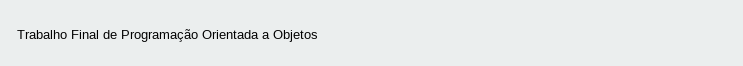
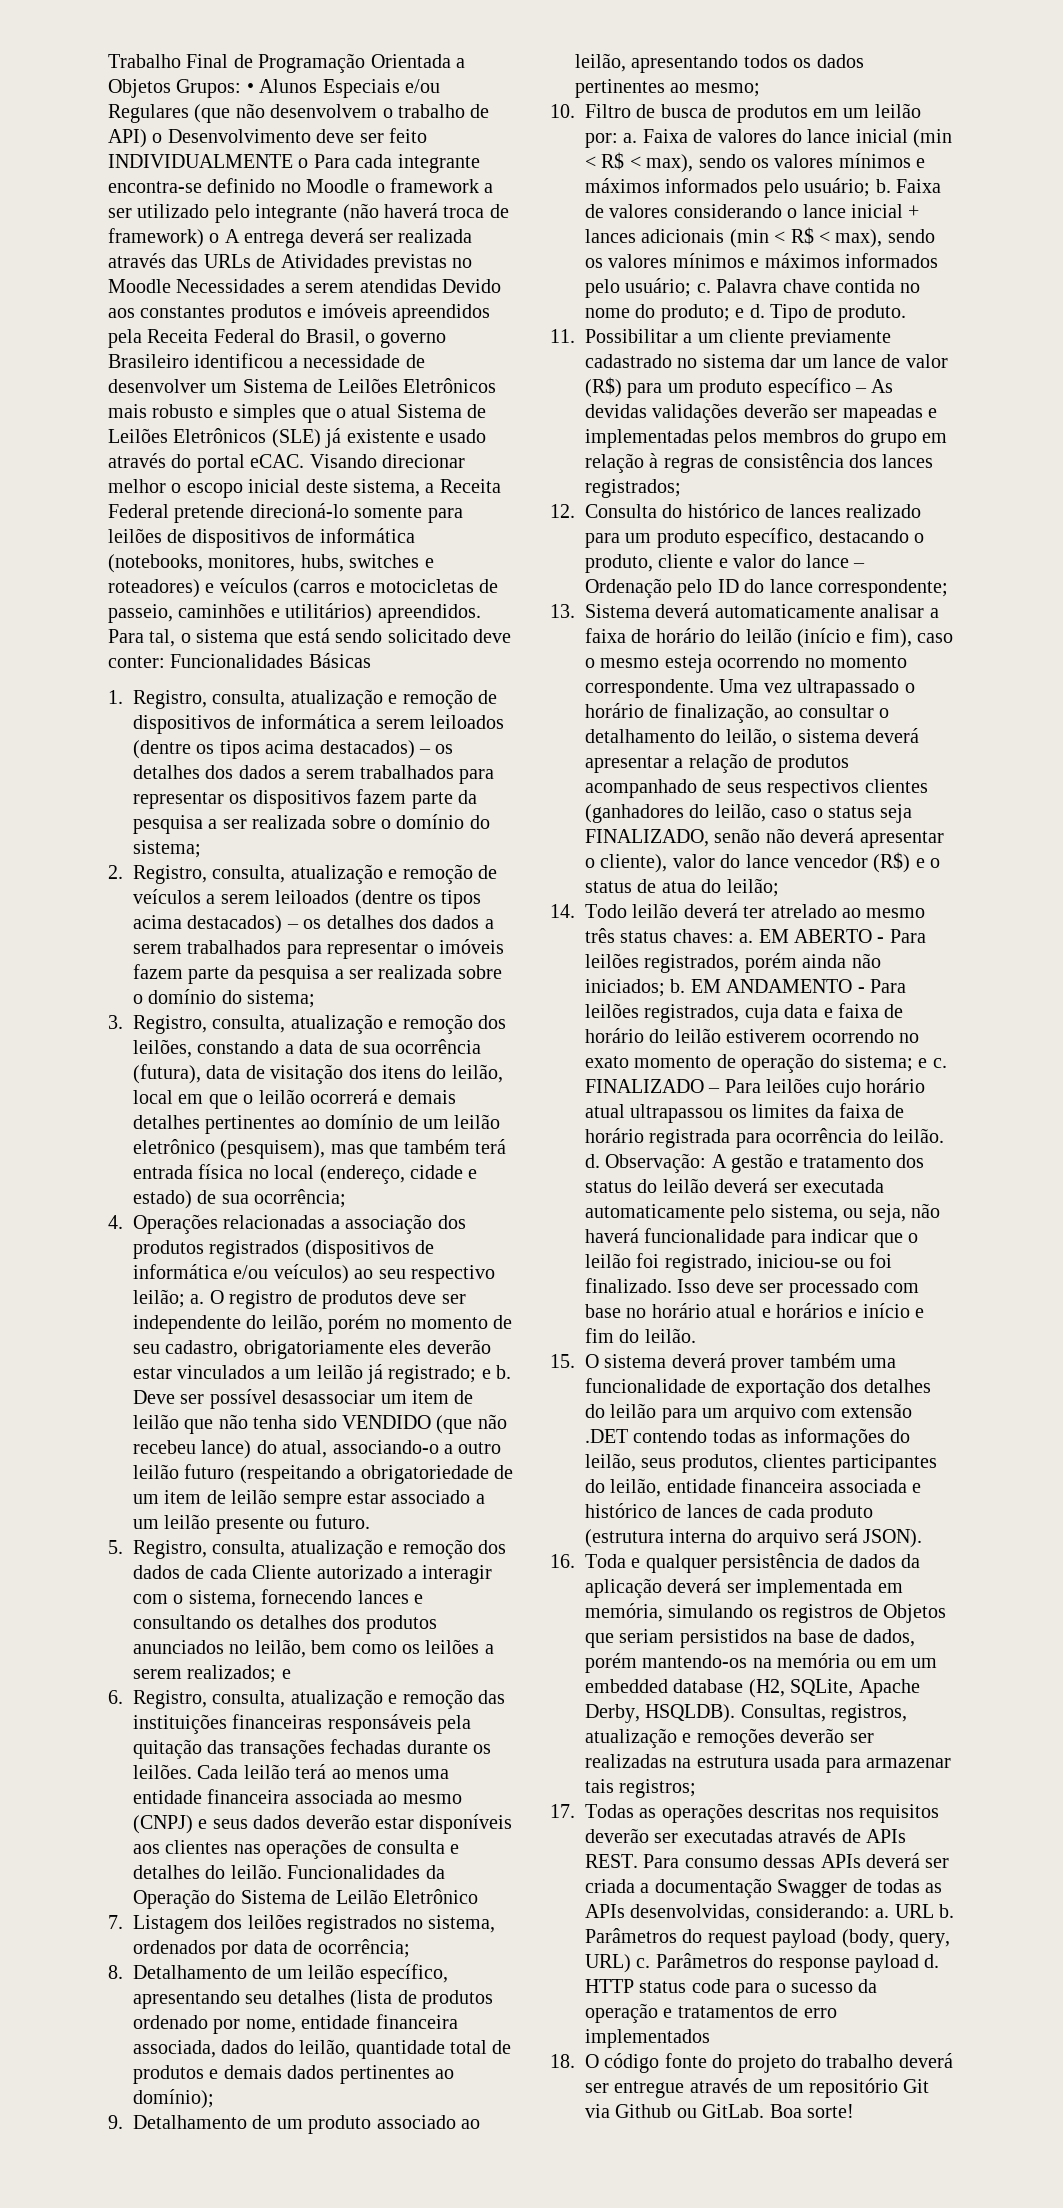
- Trabalho Final de Programação Orientada a Objetos
+ Trabalho Final de Programação Orientada a Objetos Grupos: • Alunos Especiais e/ou Regulares (que não desenvolvem o trabalho de API) o Desenvolvimento deve ser feito INDIVIDUALMENTE o Para cada integrante encontra-se definido no Moodle o framework a ser utilizado pelo integrante (não haverá troca de framework) o A entrega deverá ser realizada através das URLs de Atividades previstas no Moodle Necessidades a serem atendidas Devido aos constantes produtos e imóveis apreendidos pela Receita Federal do Brasil, o governo Brasileiro identificou a necessidade de desenvolver um Sistema de Leilões Eletrônicos mais robusto e simples que o atual Sistema de Leilões Eletrônicos (SLE) já existente e usado através do portal eCAC. Visando direcionar melhor o escopo inicial deste sistema, a Receita Federal pretende direcioná-lo somente para leilões de dispositivos de informática (notebooks, monitores, hubs, switches e roteadores) e veículos (carros e motocicletas de passeio, caminhões e utilitários) apreendidos. Para tal, o sistema que está sendo solicitado deve conter: Funcionalidades Básicas
+ 1. Registro, consulta, atualização e remoção de dispositivos de informática a serem leiloados (dentre os tipos acima destacados) – os detalhes dos dados a serem trabalhados para representar os dispositivos fazem parte da pesquisa a ser realizada sobre o domínio do sistema;
+ 2. Registro, consulta, atualização e remoção de veículos a serem leiloados (dentre os tipos acima destacados) – os detalhes dos dados a serem trabalhados para representar o imóveis fazem parte da pesquisa a ser realizada sobre o domínio do sistema;
+ 3. Registro, consulta, atualização e remoção dos leilões, constando a data de sua ocorrência (futura), data de visitação dos itens do leilão, local em que o leilão ocorrerá e demais detalhes pertinentes ao domínio de um leilão eletrônico (pesquisem), mas que também terá entrada física no local (endereço, cidade e estado) de sua ocorrência;
+ 4. Operações relacionadas a associação dos produtos registrados (dispositivos de informática e/ou veículos) ao seu respectivo leilão; a. O registro de produtos deve ser independente do leilão, porém no momento de seu cadastro, obrigatoriamente eles deverão estar vinculados a um leilão já registrado; e b. Deve ser possível desassociar um item de leilão que não tenha sido VENDIDO (que não recebeu lance) do atual, associando-o a outro leilão futuro (respeitando a obrigatoriedade de um item de leilão sempre estar associado a um leilão presente ou futuro.
+ 5. Registro, consulta, atualização e remoção dos dados de cada Cliente autorizado a interagir com o sistema, fornecendo lances e consultando os detalhes dos produtos anunciados no leilão, bem como os leilões a serem realizados; e
+ 6. Registro, consulta, atualização e remoção das instituições financeiras responsáveis pela quitação das transações fechadas durante os leilões. Cada leilão terá ao menos uma entidade financeira associada ao mesmo (CNPJ) e seus dados deverão estar disponíveis aos clientes nas operações de consulta e detalhes do leilão. Funcionalidades da Operação do Sistema de Leilão Eletrônico
+ 7. Listagem dos leilões registrados no sistema, ordenados por data de ocorrência;
+ 8. Detalhamento de um leilão específico, apresentando seu detalhes (lista de produtos ordenado por nome, entidade financeira associada, dados do leilão, quantidade total de produtos e demais dados pertinentes ao domínio);
+ 9. Detalhamento de um produto associado ao leilão, apresentando todos os dados pertinentes ao mesmo;
+ 10. Filtro de busca de produtos em um leilão por: a. Faixa de valores do lance inicial (min < R$ < max), sendo os valores mínimos e máximos informados pelo usuário; b. Faixa de valores considerando o lance inicial + lances adicionais (min < R$ < max), sendo os valores mínimos e máximos informados pelo usuário; c. Palavra chave contida no nome do produto; e d. Tipo de produto.
+ 11. Possibilitar a um cliente previamente cadastrado no sistema dar um lance de valor (R$) para um produto específico – As devidas validações deverão ser mapeadas e implementadas pelos membros do grupo em relação à regras de consistência dos lances registrados;
+ 12. Consulta do histórico de lances realizado para um produto específico, destacando o produto, cliente e valor do lance – Ordenação pelo ID do lance correspondente;
+ 13. Sistema deverá automaticamente analisar a faixa de horário do leilão (início e fim), caso o mesmo esteja ocorrendo no momento correspondente. Uma vez ultrapassado o horário de finalização, ao consultar o detalhamento do leilão, o sistema deverá apresentar a relação de produtos acompanhado de seus respectivos clientes (ganhadores do leilão, caso o status seja FINALIZADO, senão não deverá apresentar o cliente), valor do lance vencedor (R$) e o status de atua do leilão;
+ 14. Todo leilão deverá ter atrelado ao mesmo três status chaves: a. EM ABERTO - Para leilões registrados, porém ainda não iniciados; b. EM ANDAMENTO - Para leilões registrados, cuja data e faixa de horário do leilão estiverem ocorrendo no exato momento de operação do sistema; e c. FINALIZADO – Para leilões cujo horário atual ultrapassou os limites da faixa de horário registrada para ocorrência do leilão. d. Observação: A gestão e tratamento dos status do leilão deverá ser executada automaticamente pelo sistema, ou seja, não haverá funcionalidade para indicar que o leilão foi registrado, iniciou-se ou foi finalizado. Isso deve ser processado com base no horário atual e horários e início e fim do leilão.
+ 15. O sistema deverá prover também uma funcionalidade de exportação dos detalhes do leilão para um arquivo com extensão .DET contendo todas as informações do leilão, seus produtos, clientes participantes do leilão, entidade financeira associada e histórico de lances de cada produto (estrutura interna do arquivo será JSON).
+ 16. Toda e qualquer persistência de dados da aplicação deverá ser implementada em memória, simulando os registros de Objetos que seriam persistidos na base de dados, porém mantendo-os na memória ou em um embedded database (H2, SQLite, Apache Derby, HSQLDB). Consultas, registros, atualização e remoções deverão ser realizadas na estrutura usada para armazenar tais registros;
+ 17. Todas as operações descritas nos requisitos deverão ser executadas através de APIs REST. Para consumo dessas APIs deverá ser criada a documentação Swagger de todas as APIs desenvolvidas, considerando: a. URL b. Parâmetros do request payload (body, query, URL) c. Parâmetros do response payload d. HTTP status code para o sucesso da operação e tratamentos de erro implementados
+ 18. O código fonte do projeto do trabalho deverá ser entregue através de um repositório Git via Github ou GitLab. Boa sorte!

